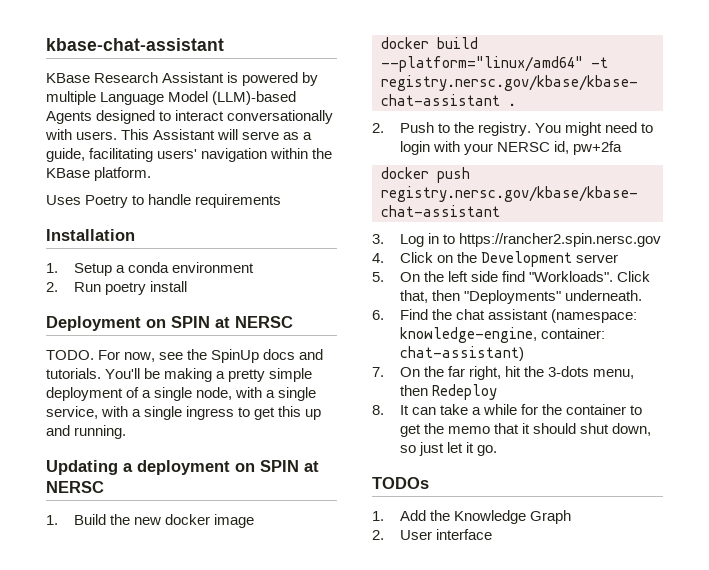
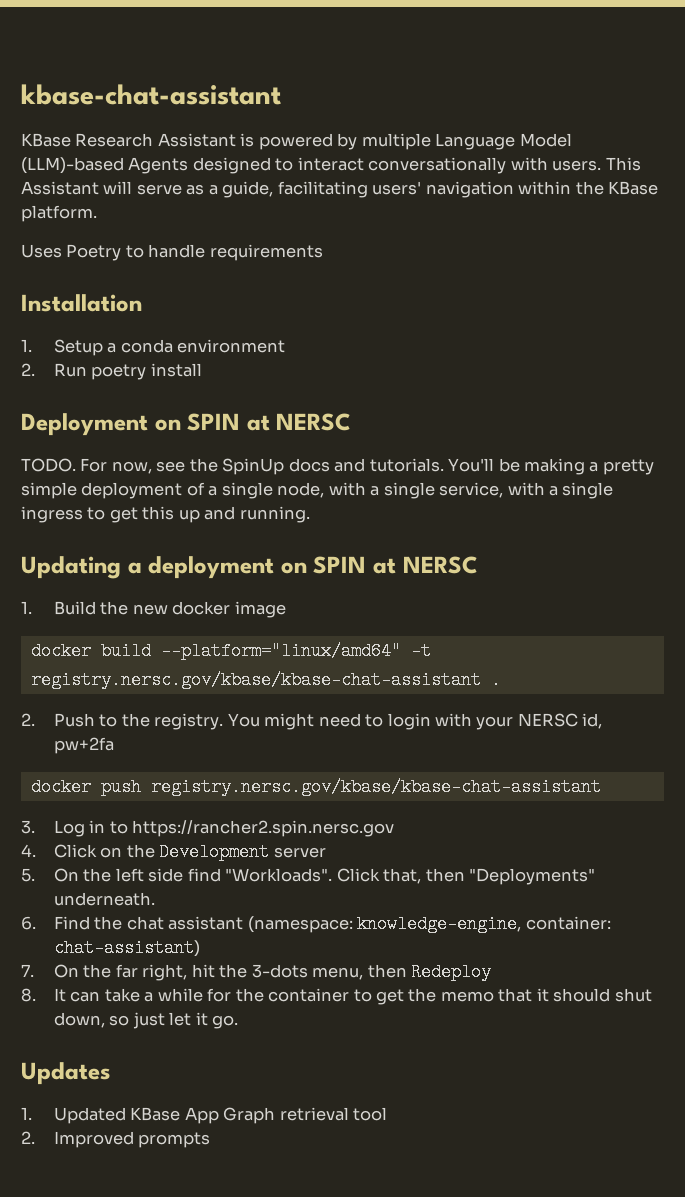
- TODOs
- 1. Add the Knowledge Graph
- 2. User interface
+ Updates
+ 1. Updated KBase App Graph retrieval tool
+ 2. Improved prompts

